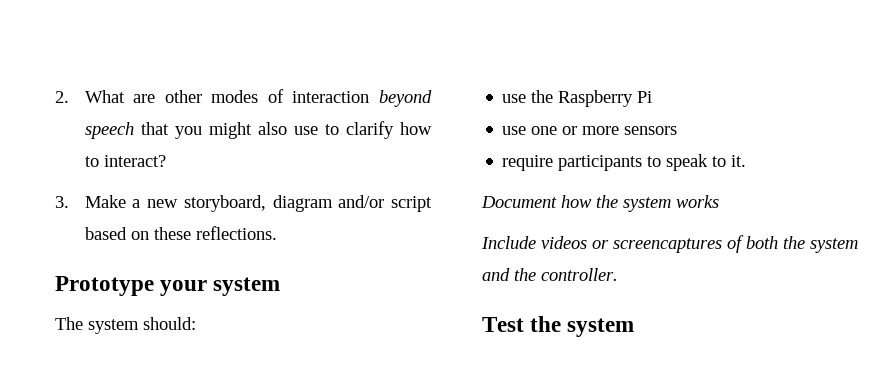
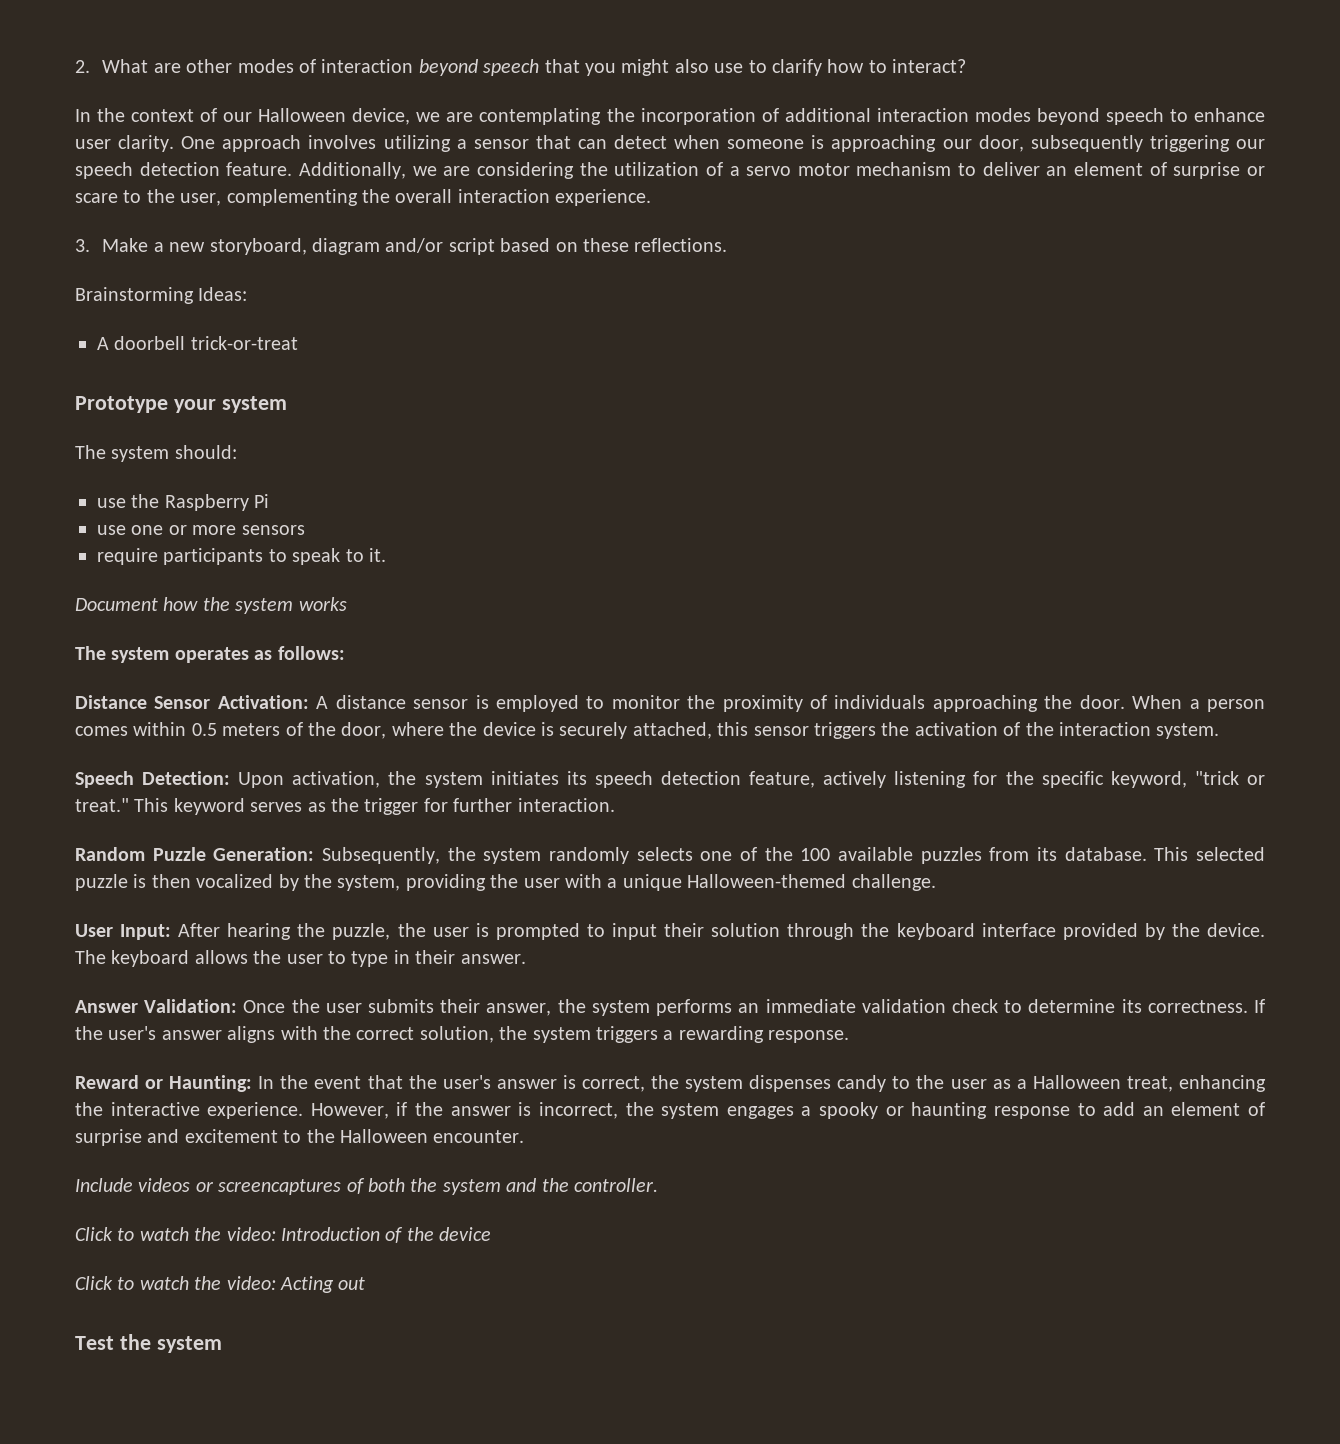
+ In the context of our Halloween device, we are contemplating the incorporation of additional interaction modes beyond speech to enhance user clarity. One approach involves utilizing a sensor that can detect when someone is approaching our door, subsequently triggering our speech detection feature. Additionally, we are considering the utilization of a servo motor mechanism to deliver an element of surprise or scare to the user, complementing the overall interaction experience.
+ Brainstorming Ideas:
+ A doorbell trick-or-treat
+ The system operates as follows:
+ Distance Sensor Activation: A distance sensor is employed to monitor the proximity of individuals approaching the door. When a person comes within 0.5 meters of the door, where the device is securely attached, this sensor triggers the activation of the interaction system.
+ Speech Detection: Upon activation, the system initiates its speech detection feature, actively listening for the specific keyword, "trick or treat." This keyword serves as the trigger for further interaction.
+ Random Puzzle Generation: Subsequently, the system randomly selects one of the 100 available puzzles from its database. This selected puzzle is then vocalized by the system, providing the user with a unique Halloween-themed challenge.
+ User Input: After hearing the puzzle, the user is prompted to input their solution through the keyboard interface provided by the device. The keyboard allows the user to type in their answer.
+ Answer Validation: Once the user submits their answer, the system performs an immediate validation check to determine its correctness. If the user's answer aligns with the correct solution, the system triggers a rewarding response.
+ Reward or Haunting: In the event that the user's answer is correct, the system dispenses candy to the user as a Halloween treat, enhancing the interactive experience. However, if the answer is incorrect, the system engages a spooky or haunting response to add an element of surprise and excitement to the Halloween encounter.
+ Click to watch the video: Introduction of the device
+ Click to watch the video: Acting out

